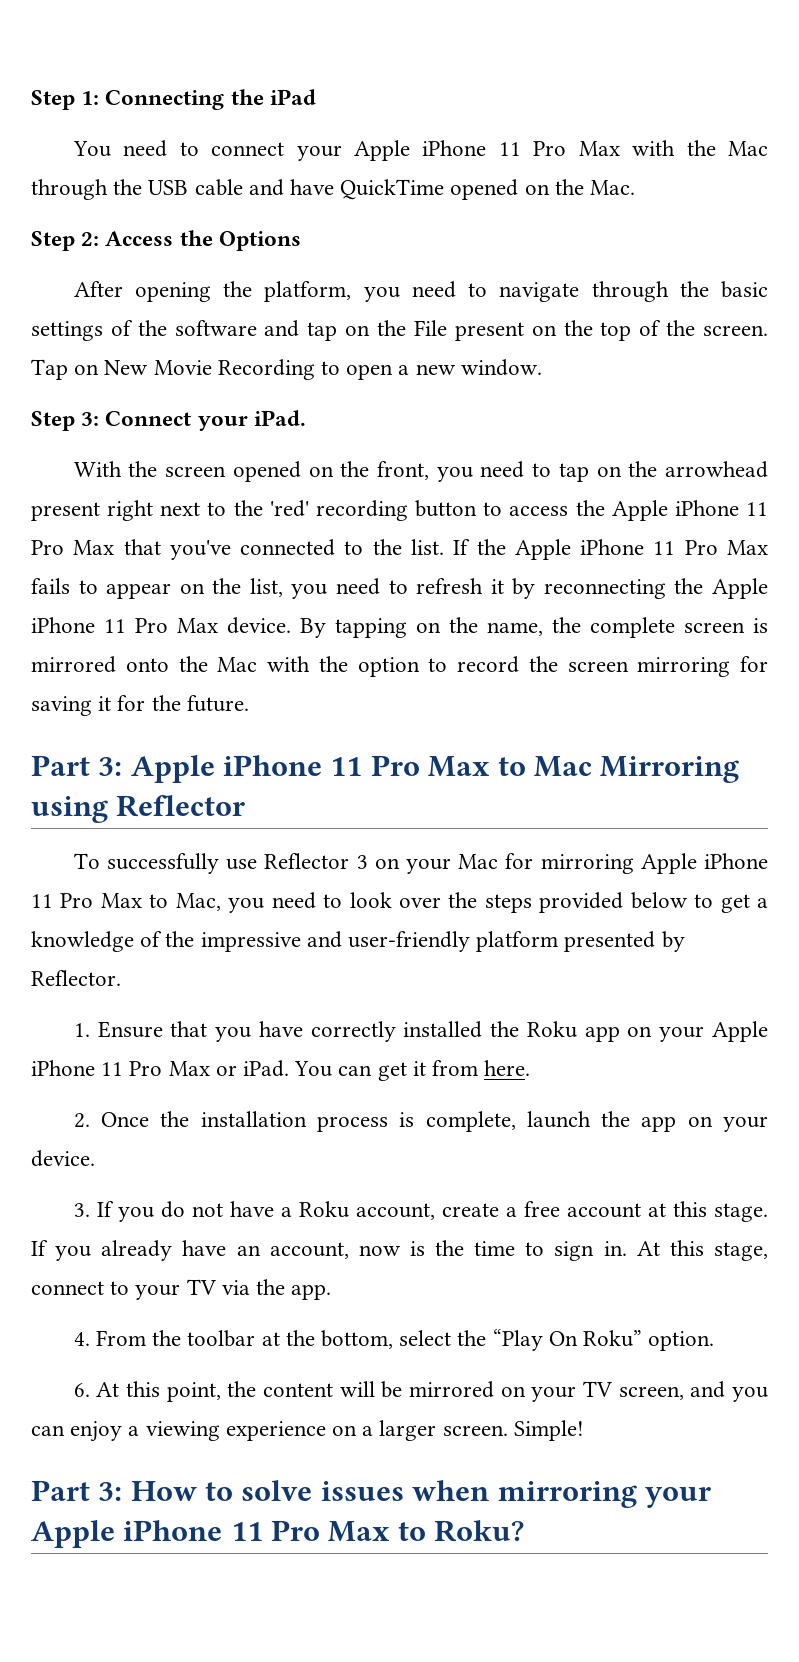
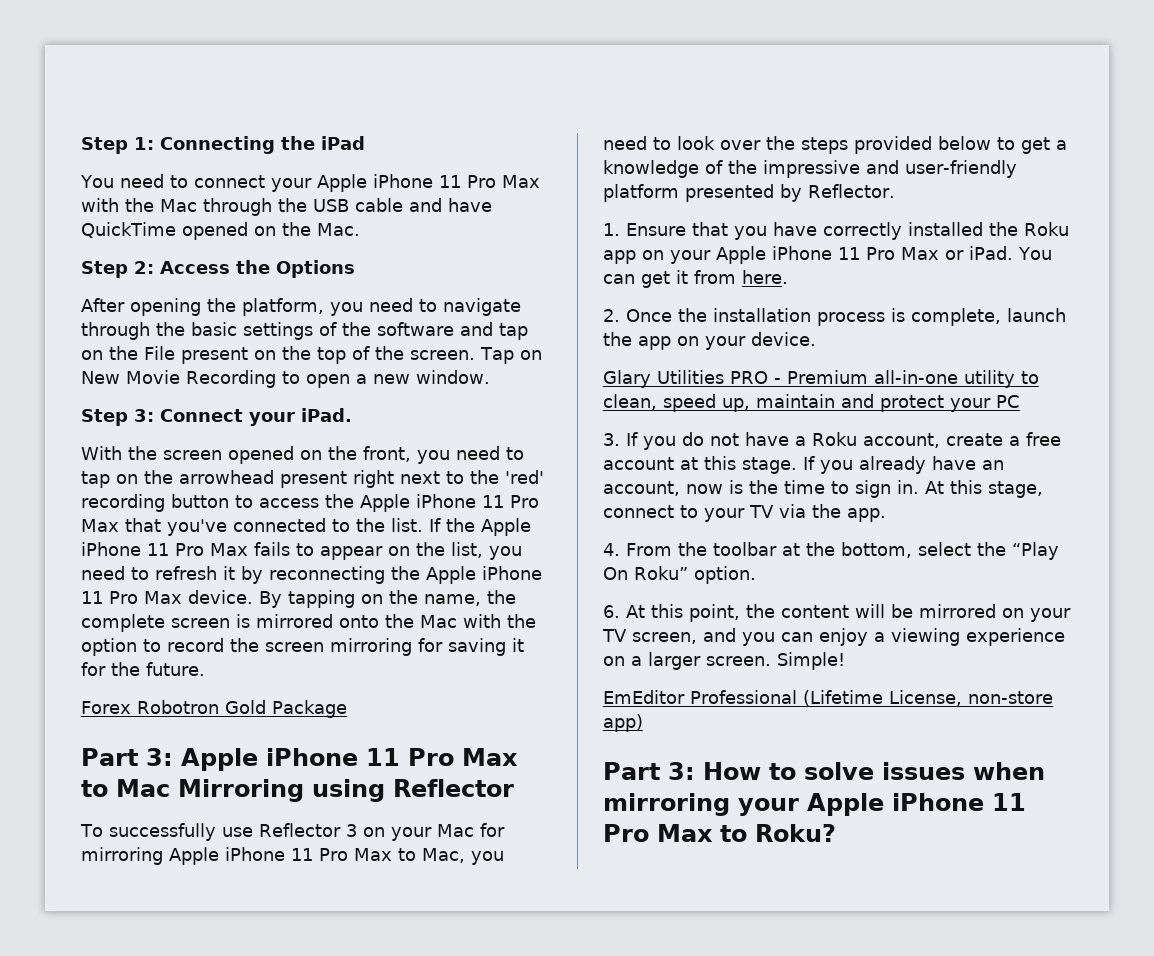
+ Forex Robotron Gold Package
+ Glary Utilities PRO - Premium all-in-one utility to clean, speed up, maintain and protect your PC
+ EmEditor Professional (Lifetime License, non-store app)

